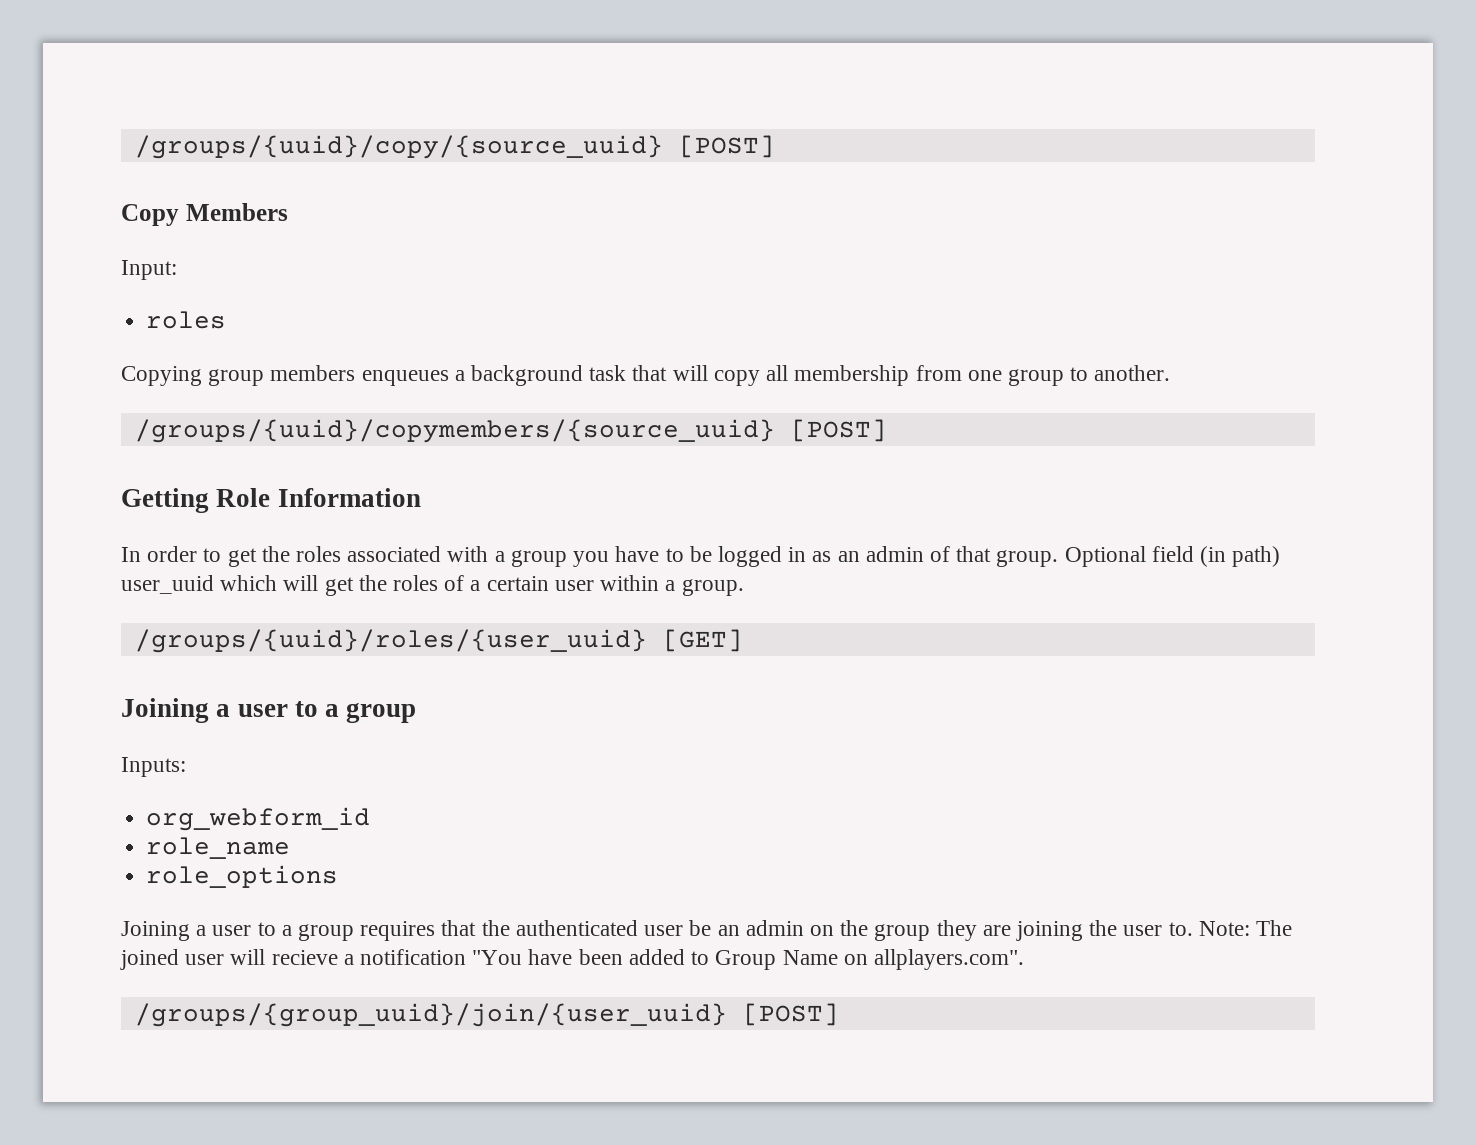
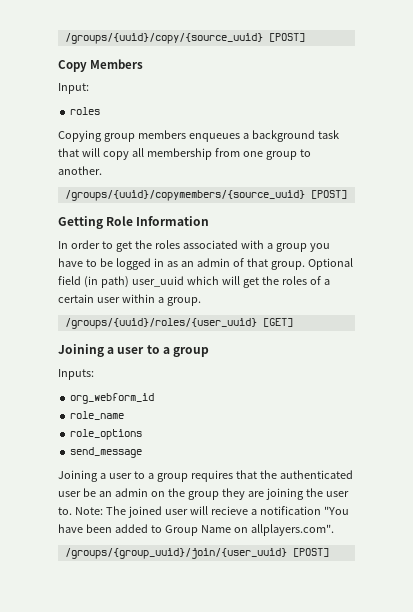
+ send_message

